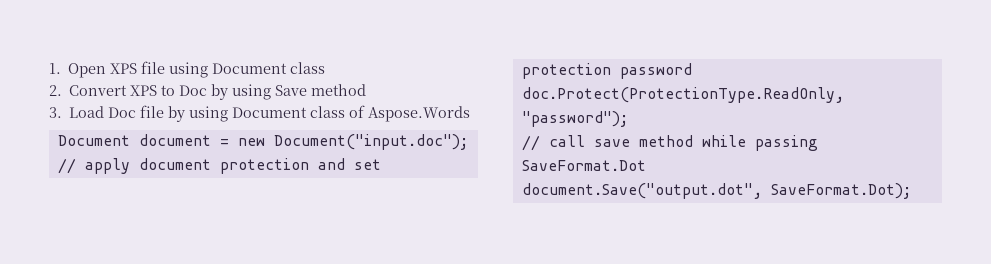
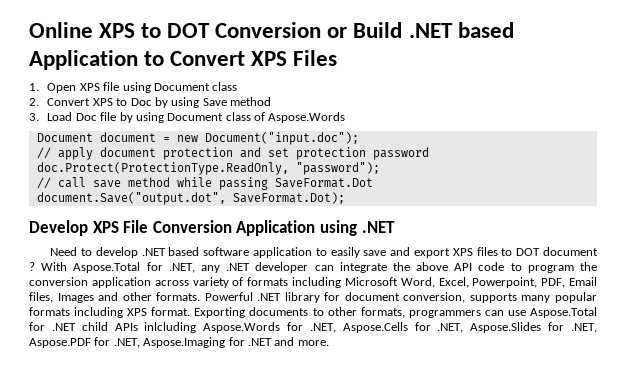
+ Online XPS to DOT Conversion or Build .NET based Application to Convert XPS Files
+ Develop XPS File Conversion Application using .NET
+ Need to develop .NET based software application to easily save and export XPS files to DOT document ? With Aspose.Total for .NET, any .NET developer can integrate the above API code to program the conversion application across variety of formats including Microsoft Word, Excel, Powerpoint, PDF, Email files, Images and other formats. Powerful .NET library for document conversion, supports many popular formats including XPS format. Exporting documents to other formats, programmers can use Aspose.Total for .NET child APIs inlcluding Aspose.Words for .NET, Aspose.Cells for .NET, Aspose.Slides for .NET, Aspose.PDF for .NET, Aspose.Imaging for .NET and more.

